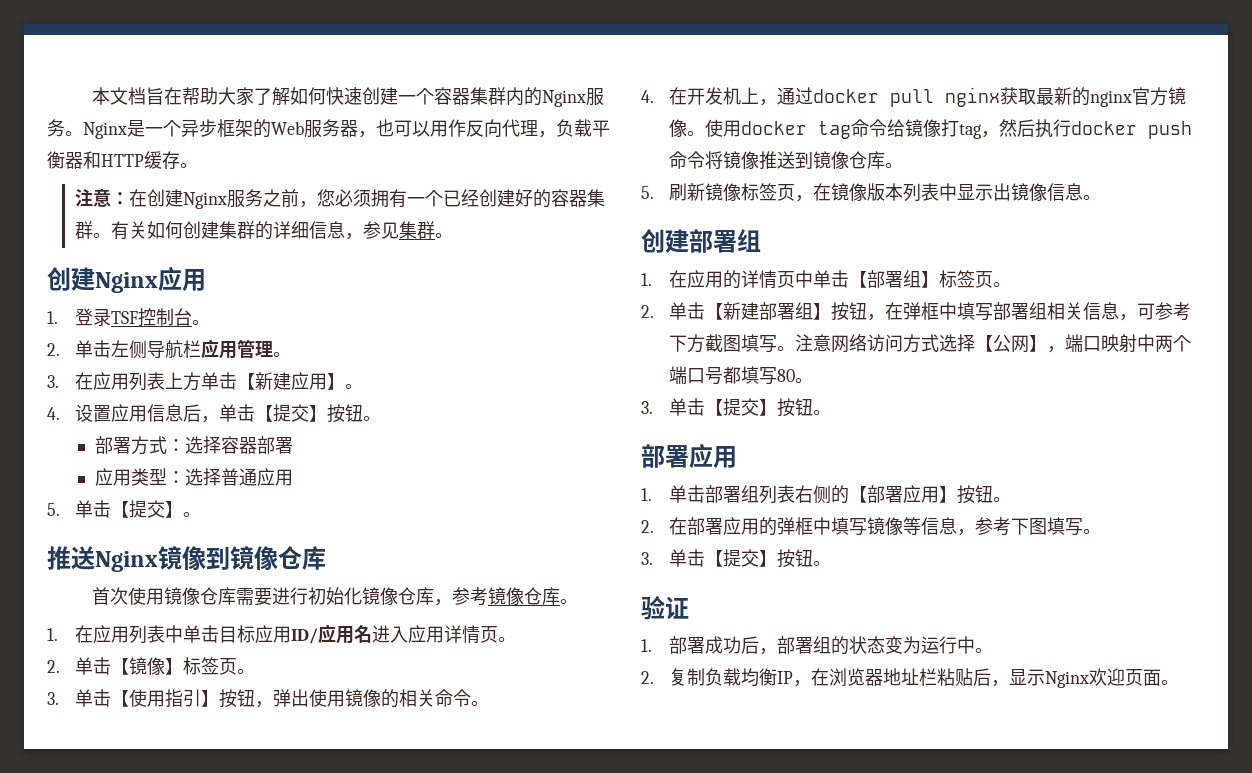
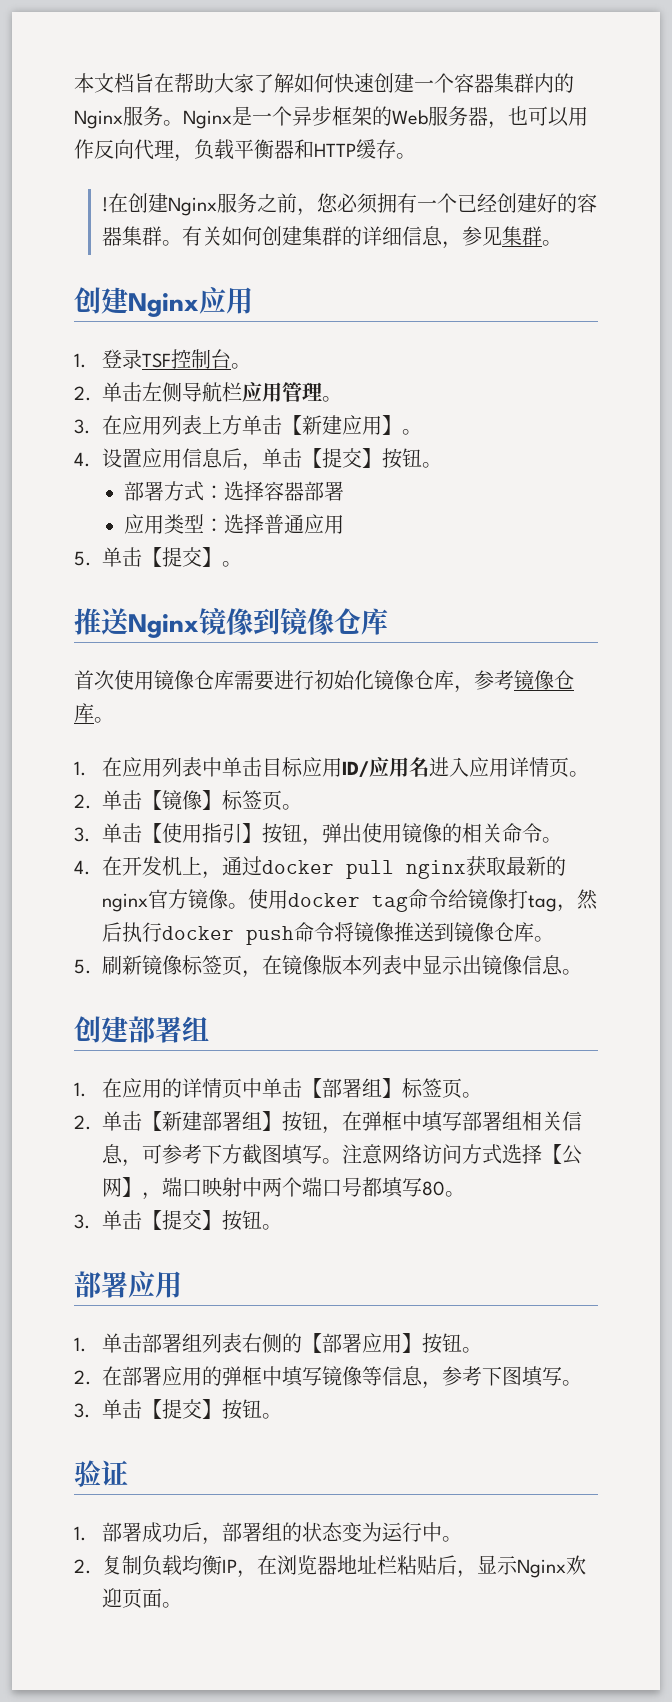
- 注意：在创建Nginx服务之前，您必须拥有一个已经创建好的容器集群。
+ !在创建Nginx服务之前，您必须拥有一个已经创建好的容器集群。

